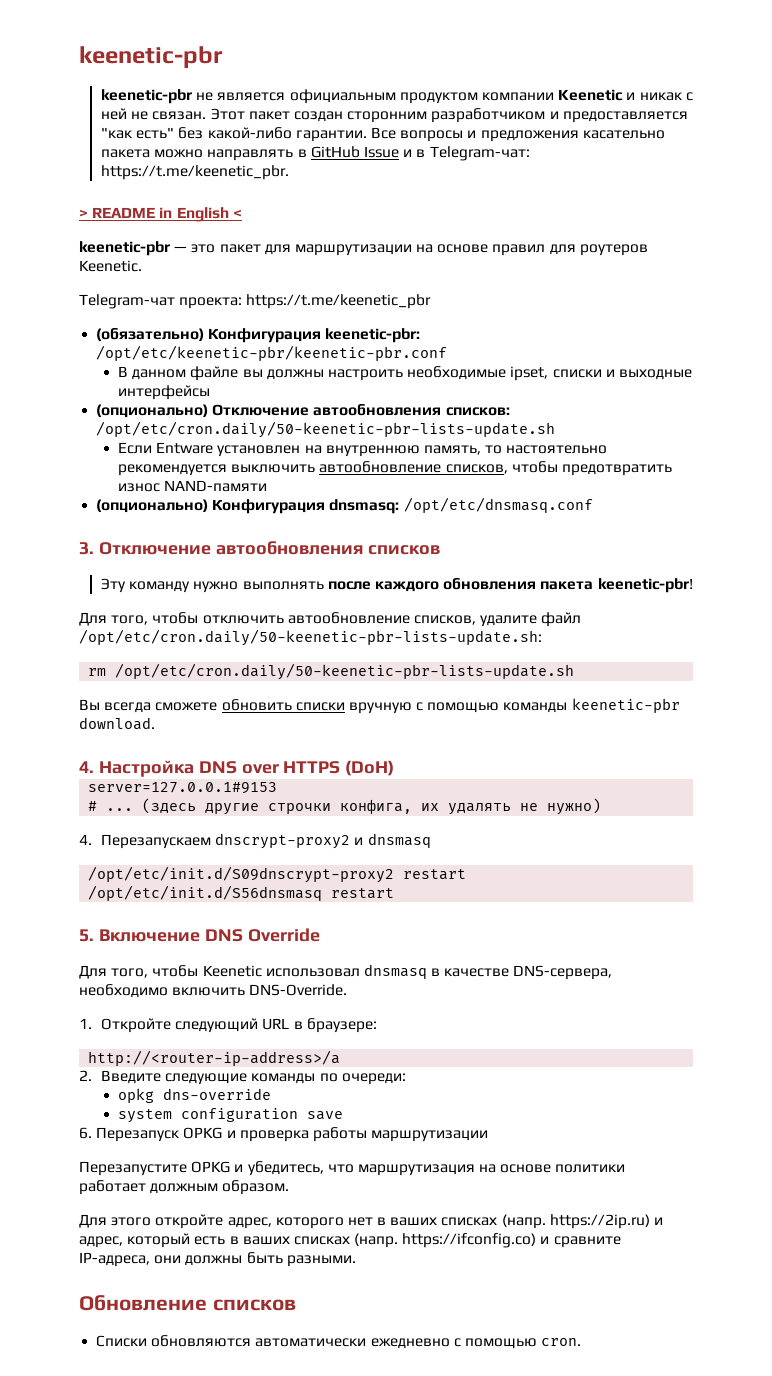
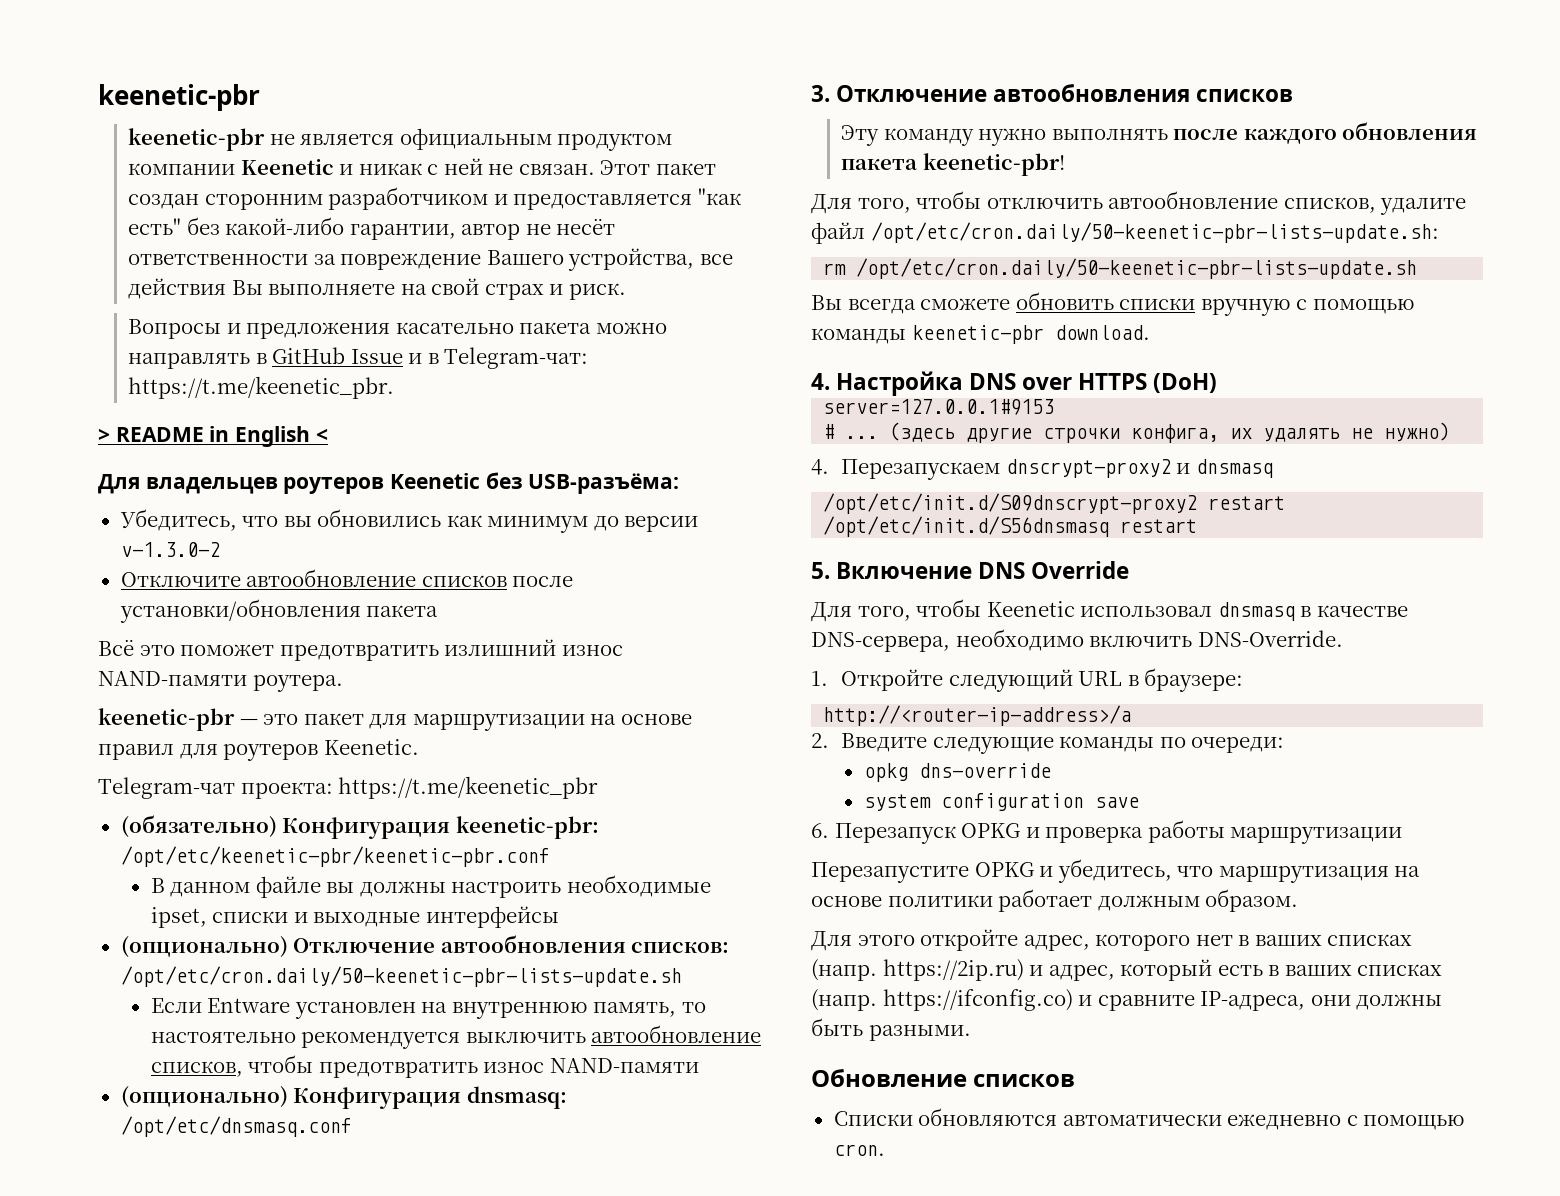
- Этот пакет создан сторонним разработчиком и предоставляется "как есть" без какой-либо гарантии. Все вопросы и предложения касательно пакета можно направлять в GitHub Issue и в Telegram-чат: https://t.me/keenetic_pbr.
+ Этот пакет создан сторонним разработчиком и предоставляется "как есть" без какой-либо гарантии, автор не несёт ответственности за повреждение Вашего устройства, все действия Вы выполняете на свой страх и риск.
+ Вопросы и предложения касательно пакета можно направлять в GitHub Issue и в Telegram-чат: https://t.me/keenetic_pbr.
+ Для владельцев роутеров Keenetic без USB-разъёма:
+ Убедитесь, что вы обновились как минимум до версии v-1.3.0-2
+ Отключите автообновление списков после установки/обновления пакета
+ Всё это поможет предотвратить излишний износ NAND-памяти роутера.

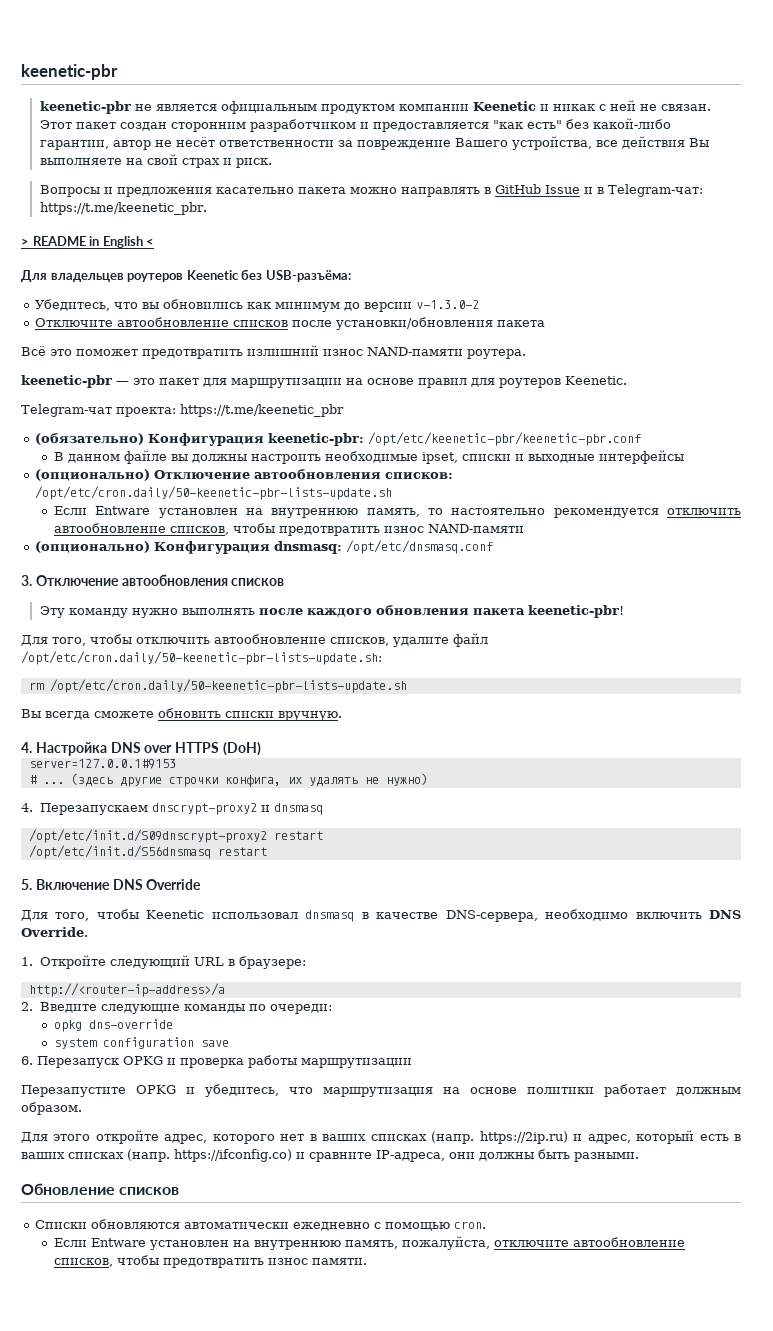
- Если Entware установлен на внутреннюю память, то настоятельно рекомендуется выключить автообновление списков, чтобы предотвратить износ NAND-памяти
+ Если Entware установлен на внутреннюю память, то настоятельно рекомендуется отключить автообновление списков, чтобы предотвратить износ NAND-памяти
- Вы всегда сможете обновить списки вручную с помощью команды keenetic-pbr download.
+ Вы всегда сможете обновить списки вручную.
- Для того, чтобы Keenetic использовал dnsmasq в качестве DNS-сервера, необходимо включить DNS-Override.
+ Для того, чтобы Keenetic использовал dnsmasq в качестве DNS-сервера, необходимо включить DNS Override.
+ Если Entware установлен на внутреннюю память, пожалуйста, отключите автообновление списков, чтобы предотвратить износ памяти.

